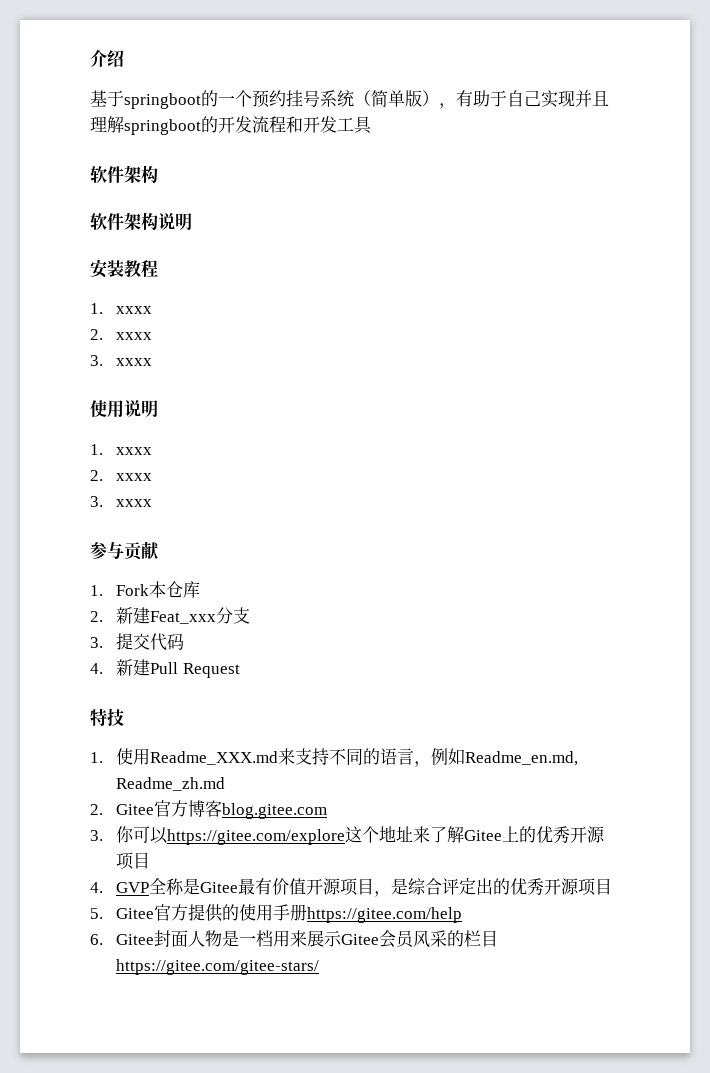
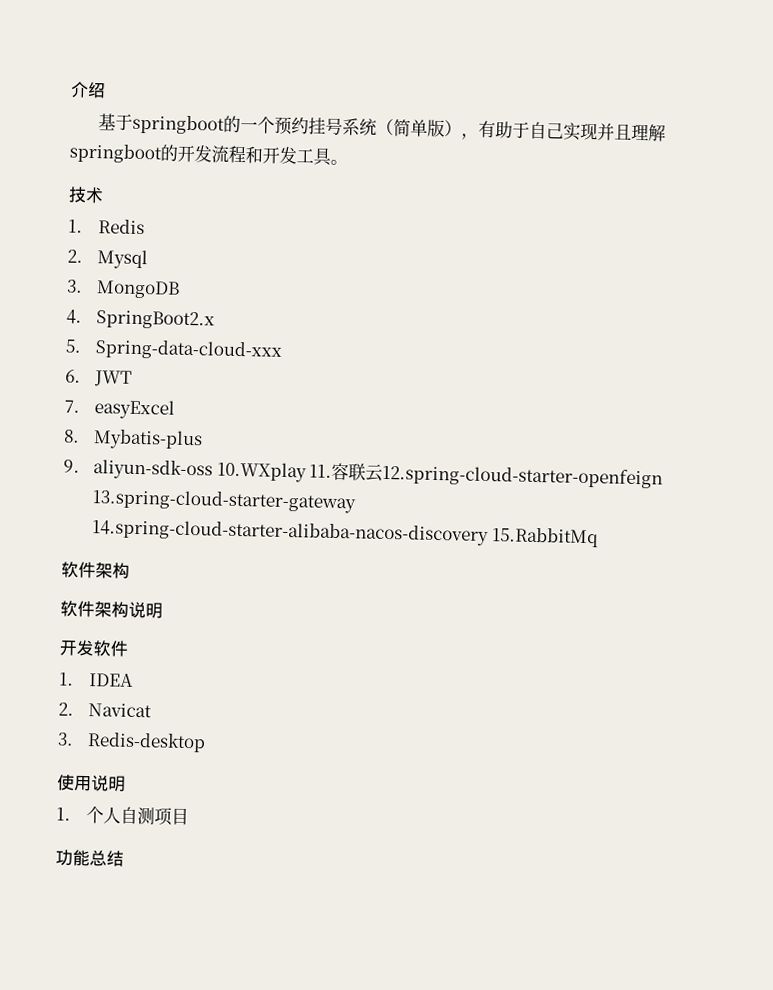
- 基于springboot的一个预约挂号系统（简单版），有助于自己实现并且理解springboot的开发流程和开发工具
+ 基于springboot的一个预约挂号系统（简单版），有助于自己实现并且理解springboot的开发流程和开发工具。
+ 技术
+ 1. Redis
+ 2. Mysql
+ 3. MongoDB
+ 4. SpringBoot2.x
+ 5. Spring-data-cloud-xxx
+ 6. JWT
+ 7. easyExcel
+ 8. Mybatis-plus
+ 9. aliyun-sdk-oss 10.WXplay 11.容联云12.spring-cloud-starter-openfeign 13.spring-cloud-starter-gateway 14.spring-cloud-starter-alibaba-nacos-discovery 15.RabbitMq
- 安装教程
- 1. xxxx
- 2. xxxx
- 3. xxxx
+ 开发软件
+ 1. IDEA
+ 2. Navicat
+ 3. Redis-desktop
  使用说明
- 1. xxxx
- 2. xxxx
- 3. xxxx
- 参与贡献
- 1. Fork本仓库
- 2.新建Feat_xxx分支
- 3.提交代码
- 4.新建Pull Request
- 特技
- 1.使用Readme_XXX.md来支持不同的语言，例如Readme_en.md, Readme_zh.md
- 2. Gitee官方博客blog.gitee.com
- 3.你可以https://gitee.com/explore这个地址来了解Gitee上的优秀开源项目
- 4. GVP全称是Gitee最有价值开源项目，是综合评定出的优秀开源项目
- 5. Gitee官方提供的使用手册https://gitee.com/help
- 6. Gitee封面人物是一档用来展示Gitee会员风采的栏目https://gitee.com/gitee-stars/
+ 1.个人自测项目
+ 功能总结

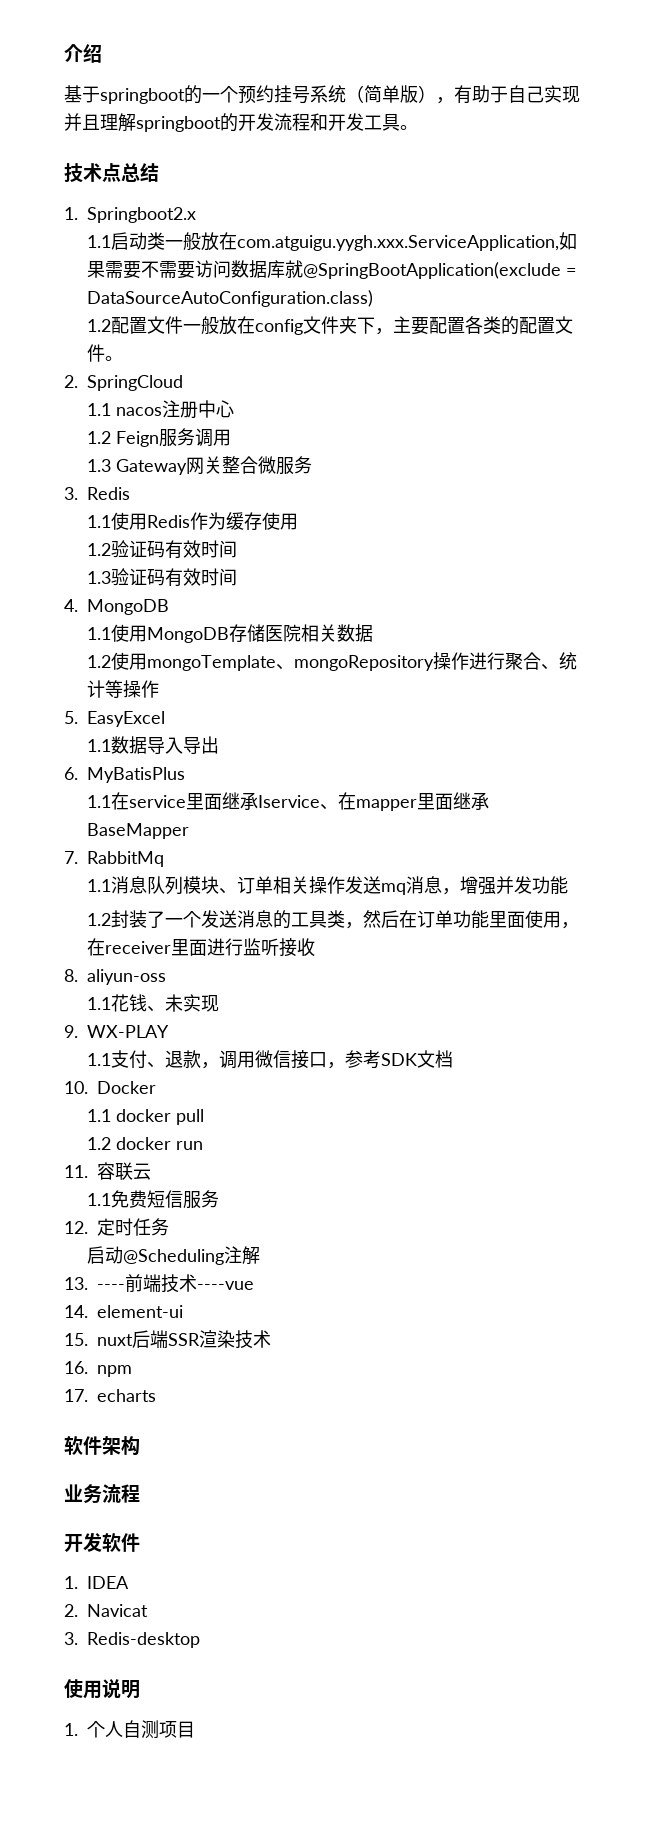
- 技术
- 1. Redis
- 2. Mysql
- 3. MongoDB
- 4. SpringBoot2.x
- 5. Spring-data-cloud-xxx
- 6. JWT
- 7. easyExcel
- 8. Mybatis-plus
- 9. aliyun-sdk-oss 10.WXplay 11.容联云12.spring-cloud-starter-openfeign 13.spring-cloud-starter-gateway 14.spring-cloud-starter-alibaba-nacos-discovery 15.RabbitMq
+ 技术点总结
+ 1. Springboot2.x
+ 1.1启动类一般放在com.atguigu.yygh.xxx.ServiceApplication,如果需要不需要访问数据库就@SpringBootApplication(exclude = DataSourceAutoConfiguration.class)
+ 1.2配置文件一般放在config文件夹下，主要配置各类的配置文件。
+ 2. SpringCloud
+ 1.1 nacos注册中心
+ 1.2 Feign服务调用
+ 1.3 Gateway网关整合微服务
+ 3. Redis
+ 1.1使用Redis作为缓存使用
+ 1.2验证码有效时间
+ 1.3验证码有效时间
+ 4. MongoDB
+ 1.1使用MongoDB存储医院相关数据
+ 1.2使用mongoTemplate、mongoRepository操作进行聚合、统计等操作
+ 5. EasyExcel
+ 1.1数据导入导出
+ 6. MyBatisPlus
+ 1.1在service里面继承Iservice、在mapper里面继承BaseMapper
+ 7. RabbitMq
+ 1.1消息队列模块、订单相关操作发送mq消息，增强并发功能
+ 1.2封装了一个发送消息的工具类，然后在订单功能里面使用，在receiver里面进行监听接收
+ 8. aliyun-oss
+ 1.1花钱、未实现
+ 9. WX-PLAY
+ 1.1支付、退款，调用微信接口，参考SDK文档
+ 10. Docker
+ 1.1 docker pull
+ 1.2 docker run
+ 11.容联云
+ 1.1免费短信服务
+ 12.定时任务
+ 启动@Scheduling注解
+ 13. ----前端技术----vue
+ 14. element-ui
+ 15. nuxt后端SSR渲染技术
+ 16. npm
+ 17. echarts
- 软件架构说明
+ 业务流程
- 功能总结

